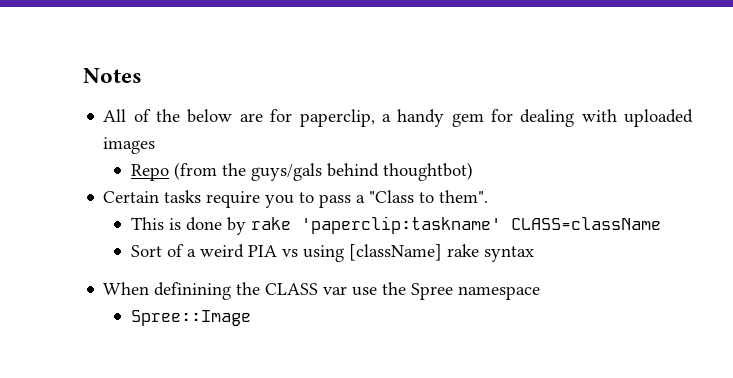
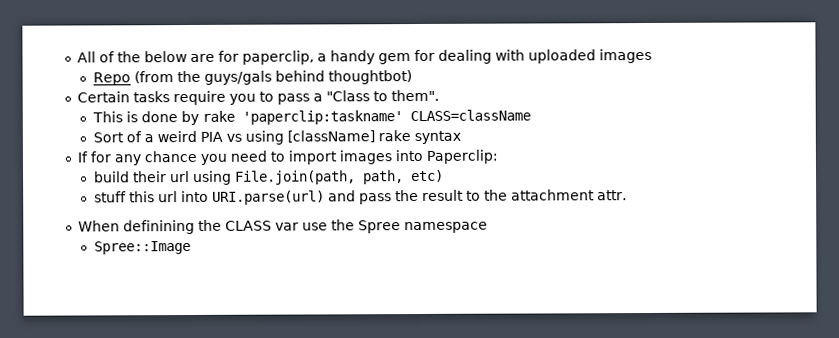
- Notes
+ If for any chance you need to import images into Paperclip:
+ build their url using File.join(path, path, etc)
+ stuff this url into URI.parse(url) and pass the result to the attachment attr.

